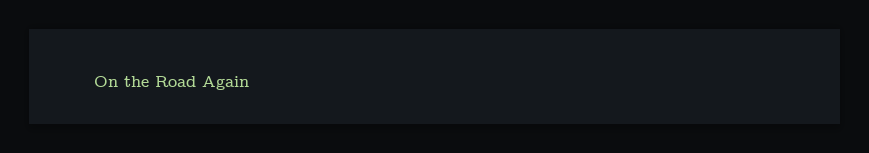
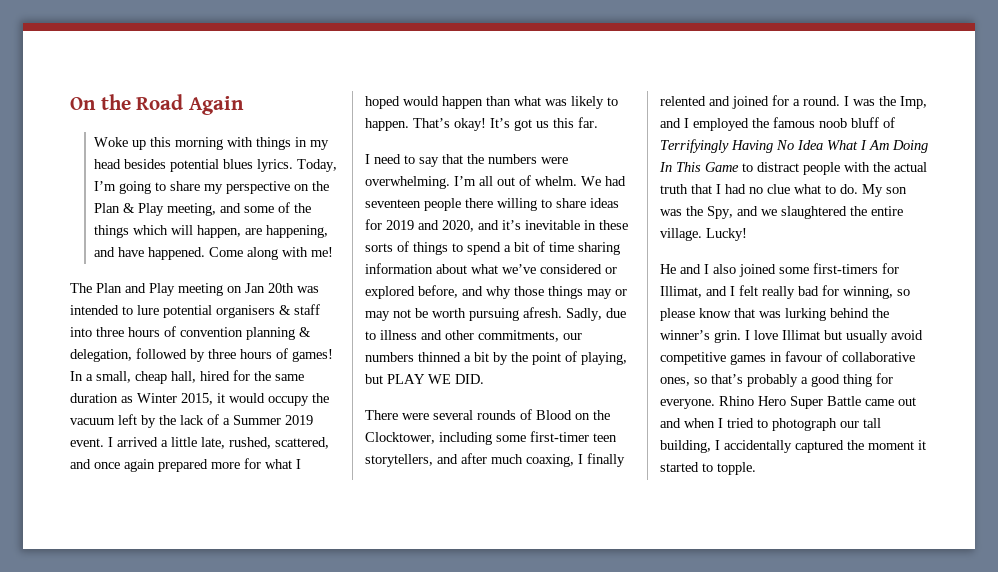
+ Woke up this morning with things in my head besides potential blues lyrics. Today, I’m going to share my perspective on the Plan & Play meeting, and some of the things which will happen, are happening, and have happened. Come along with me!
+ The Plan and Play meeting on Jan 20th was intended to lure potential organisers & staff into three hours of convention planning & delegation, followed by three hours of games! In a small, cheap hall, hired for the same duration as Winter 2015, it would occupy the vacuum left by the lack of a Summer 2019 event. I arrived a little late, rushed, scattered, and once again prepared more for what I hoped would happen than what was likely to happen. That’s okay! It’s got us this far.
+ I need to say that the numbers were overwhelming. I’m all out of whelm. We had seventeen people there willing to share ideas for 2019 and 2020, and it’s inevitable in these sorts of things to spend a bit of time sharing information about what we’ve considered or explored before, and why those things may or may not be worth pursuing afresh. Sadly, due to illness and other commitments, our numbers thinned a bit by the point of playing, but PLAY WE DID.
+ There were several rounds of Blood on the Clocktower, including some first-timer teen storytellers, and after much coaxing, I finally relented and joined for a round. I was the Imp, and I employed the famous noob bluff of Terrifyingly Having No Idea What I Am Doing In This Game to distract people with the actual truth that I had no clue what to do. My son was the Spy, and we slaughtered the entire village. Lucky!
+ He and I also joined some first-timers for Illimat, and I felt really bad for winning, so please know that was lurking behind the winner’s grin. I love Illimat but usually avoid competitive games in favour of collaborative ones, so that’s probably a good thing for everyone. Rhino Hero Super Battle came out and when I tried to photograph our tall building, I accidentally captured the moment it started to topple.

